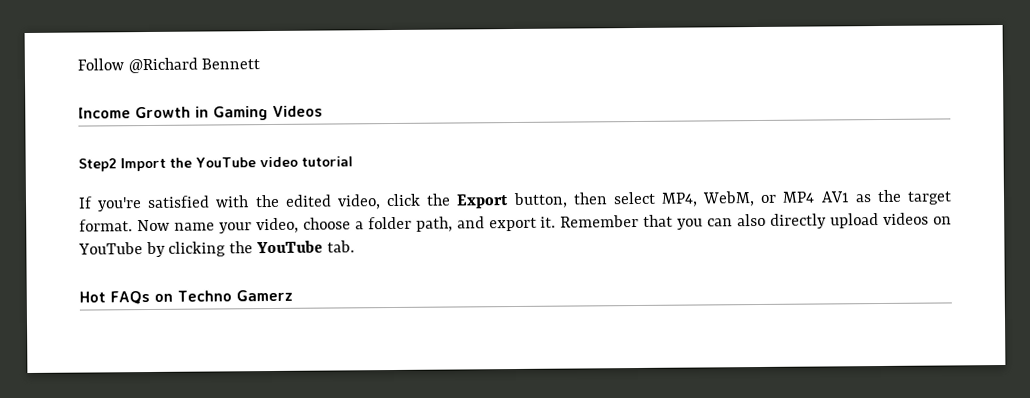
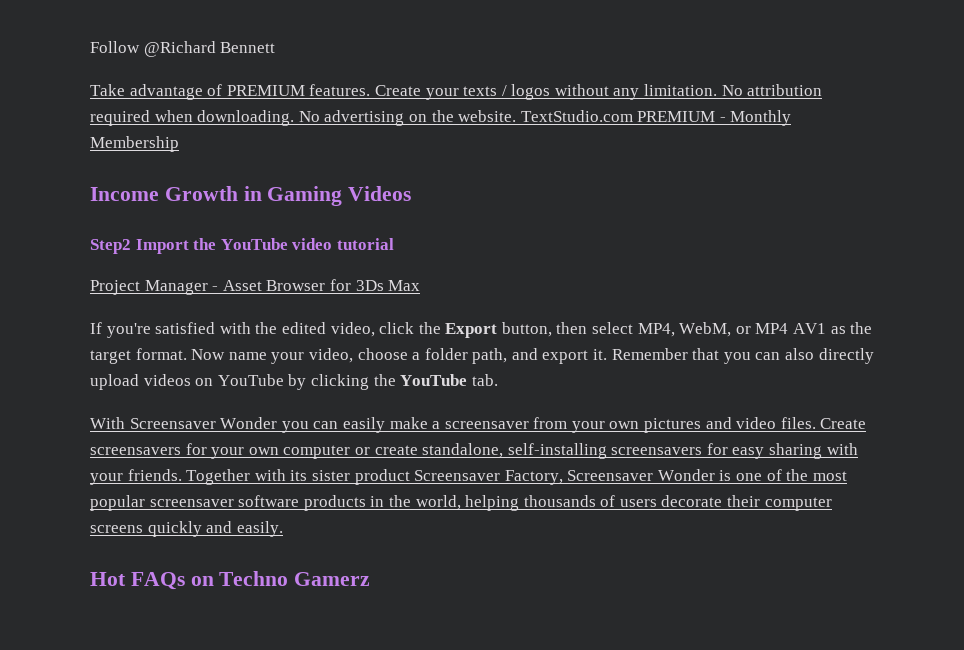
+ Take advantage of PREMIUM features. Create your texts / logos without any limitation. No attribution required when downloading. No advertising on the website. TextStudio.com PREMIUM - Monthly Membership
+ Project Manager - Asset Browser for 3Ds Max
+ With Screensaver Wonder you can easily make a screensaver from your own pictures and video files. Create screensavers for your own computer or create standalone, self-installing screensavers for easy sharing with your friends. Together with its sister product Screensaver Factory, Screensaver Wonder is one of the most popular screensaver software products in the world, helping thousands of users decorate their computer screens quickly and easily.

